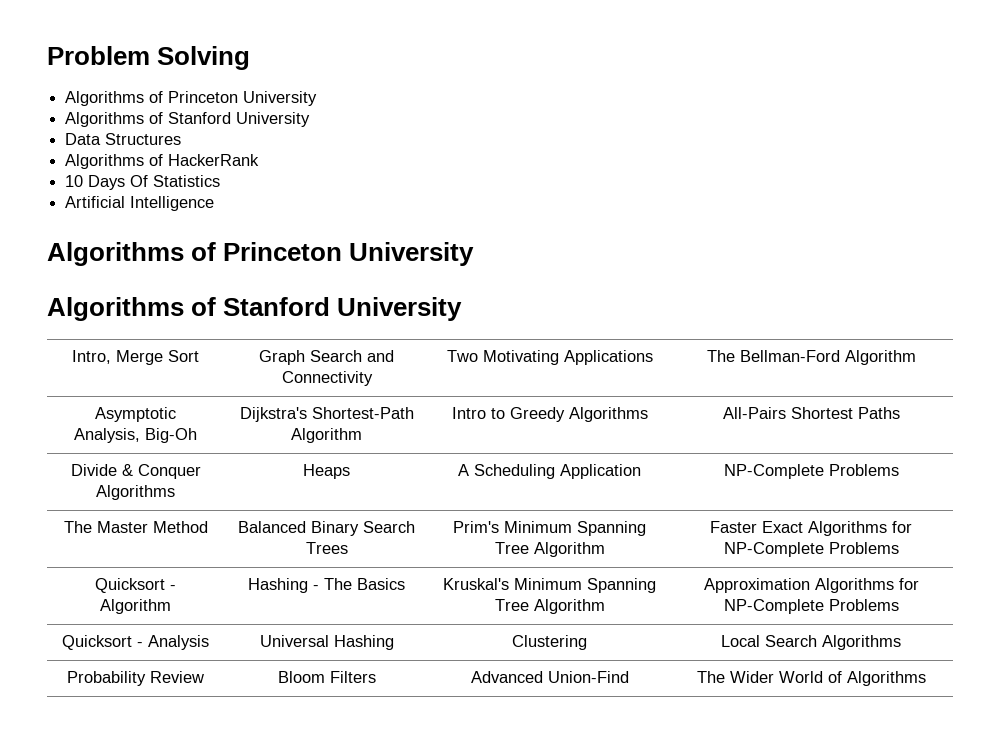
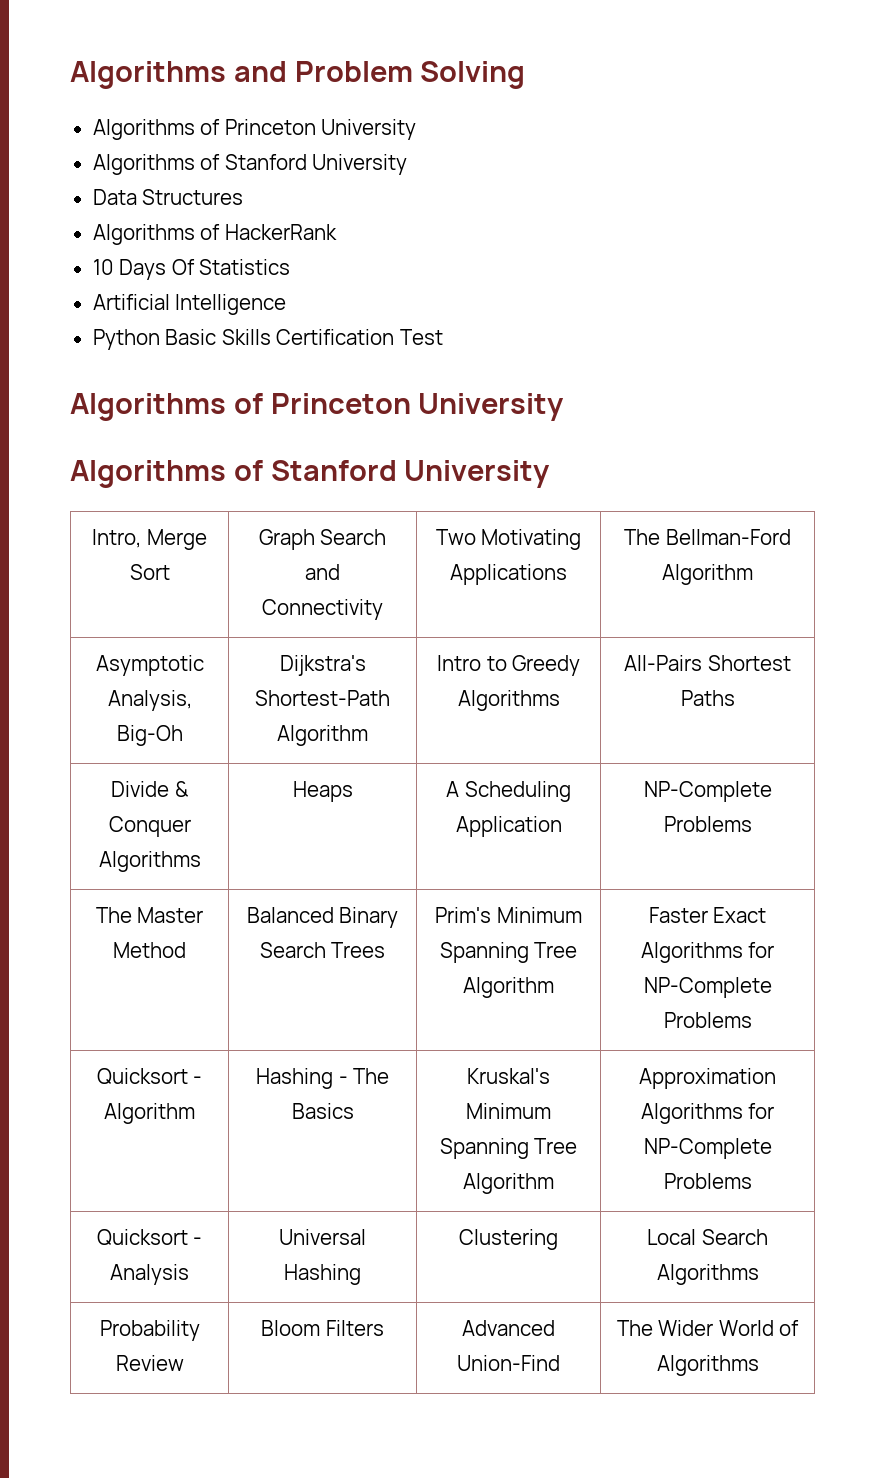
- Problem Solving
+ Algorithms and Problem Solving
+ Python Basic Skills Certification Test

